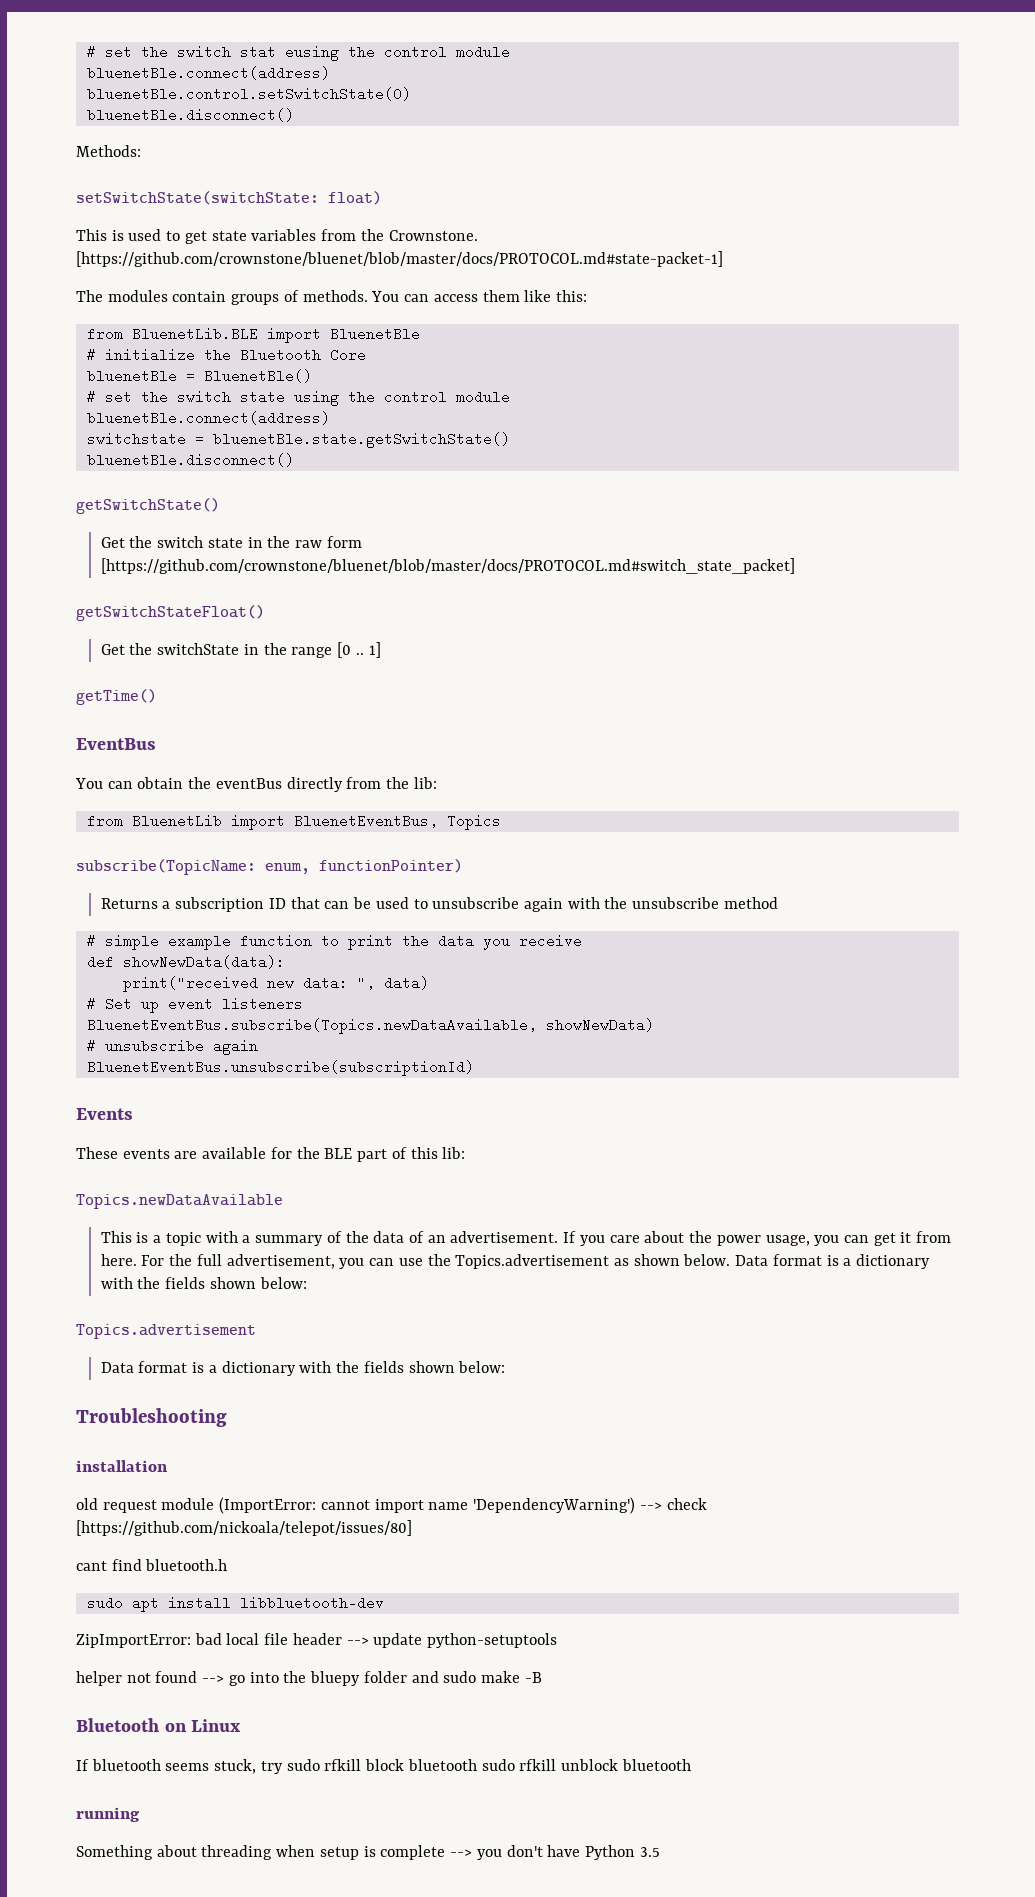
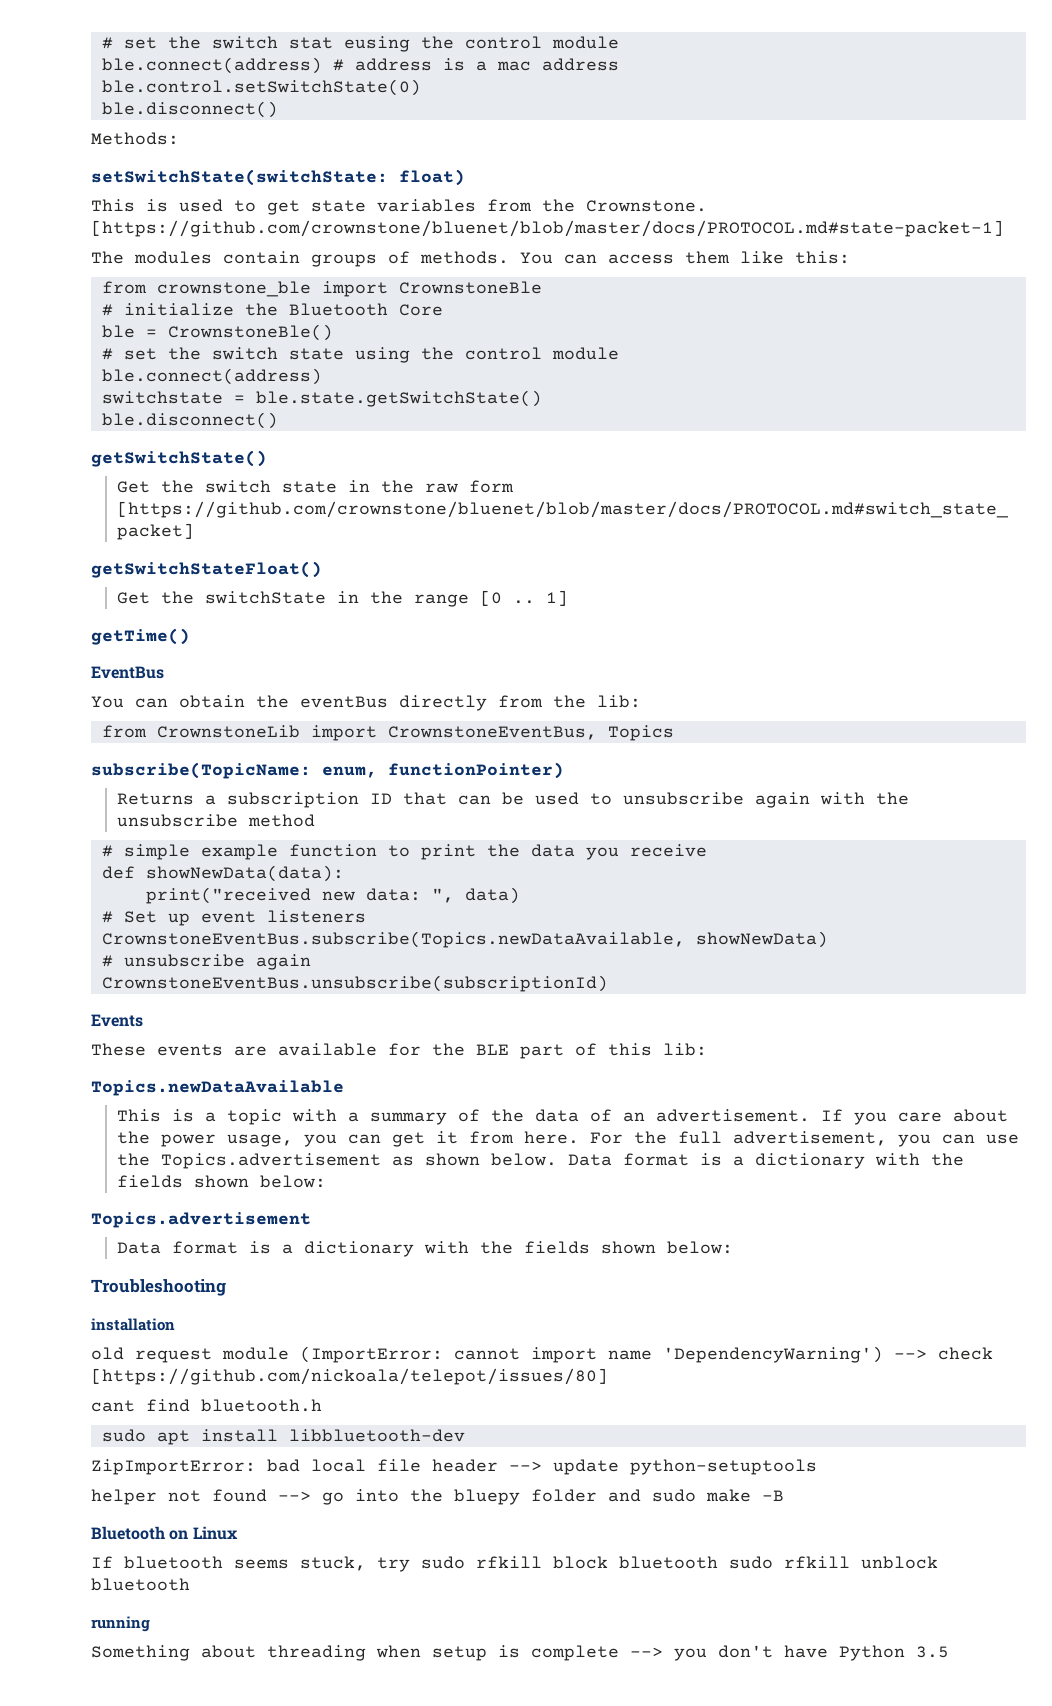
  # set the switch stat eusing the control module
- bluenetBle.connect(address)
- bluenetBle.control.setSwitchState(0)
- bluenetBle.disconnect()
+ ble.connect(address) # address is a mac address
+ ble.control.setSwitchState(0)
+ ble.disconnect()
- from BluenetLib.BLE import BluenetBle
+ from crownstone_ble import CrownstoneBle
- bluenetBle = BluenetBle()
+ ble = CrownstoneBle()
  # set the switch state using the control module
- bluenetBle.connect(address)
+ ble.connect(address)
- switchstate = bluenetBle.state.getSwitchState()
- bluenetBle.disconnect()
+ switchstate = ble.state.getSwitchState()
+ ble.disconnect()
- from BluenetLib import BluenetEventBus, Topics
+ from CrownstoneLib import CrownstoneEventBus, Topics
- BluenetEventBus.subscribe(Topics.newDataAvailable, showNewData)
+ CrownstoneEventBus.subscribe(Topics.newDataAvailable, showNewData)
- BluenetEventBus.unsubscribe(subscriptionId)
+ CrownstoneEventBus.unsubscribe(subscriptionId)

